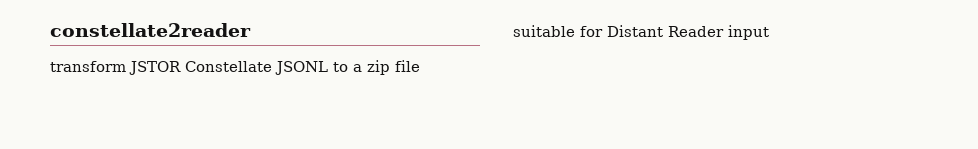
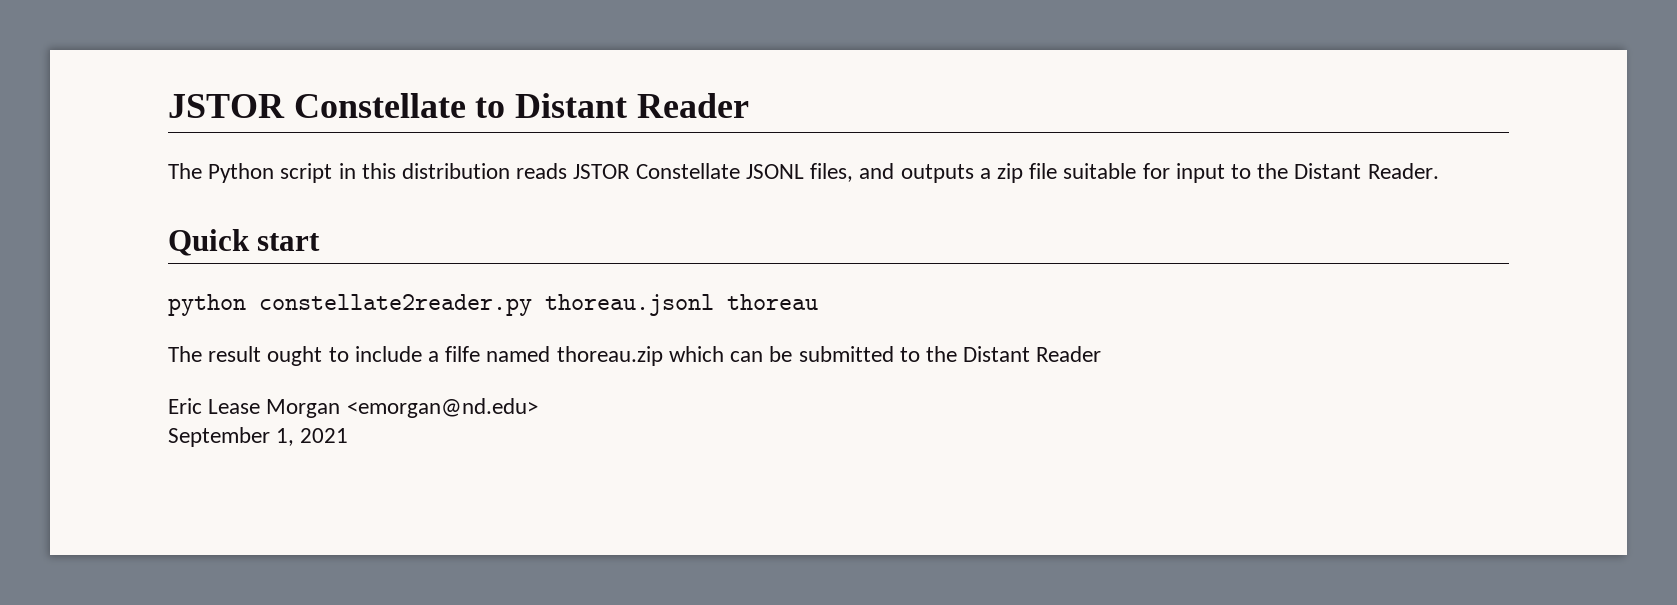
- constellate2reader
- transform JSTOR Constellate JSONL to a zip file suitable for Distant Reader input
+ JSTOR Constellate to Distant Reader
+ The Python script in this distribution reads JSTOR Constellate JSONL files, and outputs a zip file suitable for input to the Distant Reader.
+ Quick start
+ python constellate2reader.py thoreau.jsonl thoreau
+ The result ought to include a filfe named thoreau.zip which can be submitted to the Distant Reader
+ Eric Lease Morgan <emorgan@nd.edu>
+ September 1, 2021

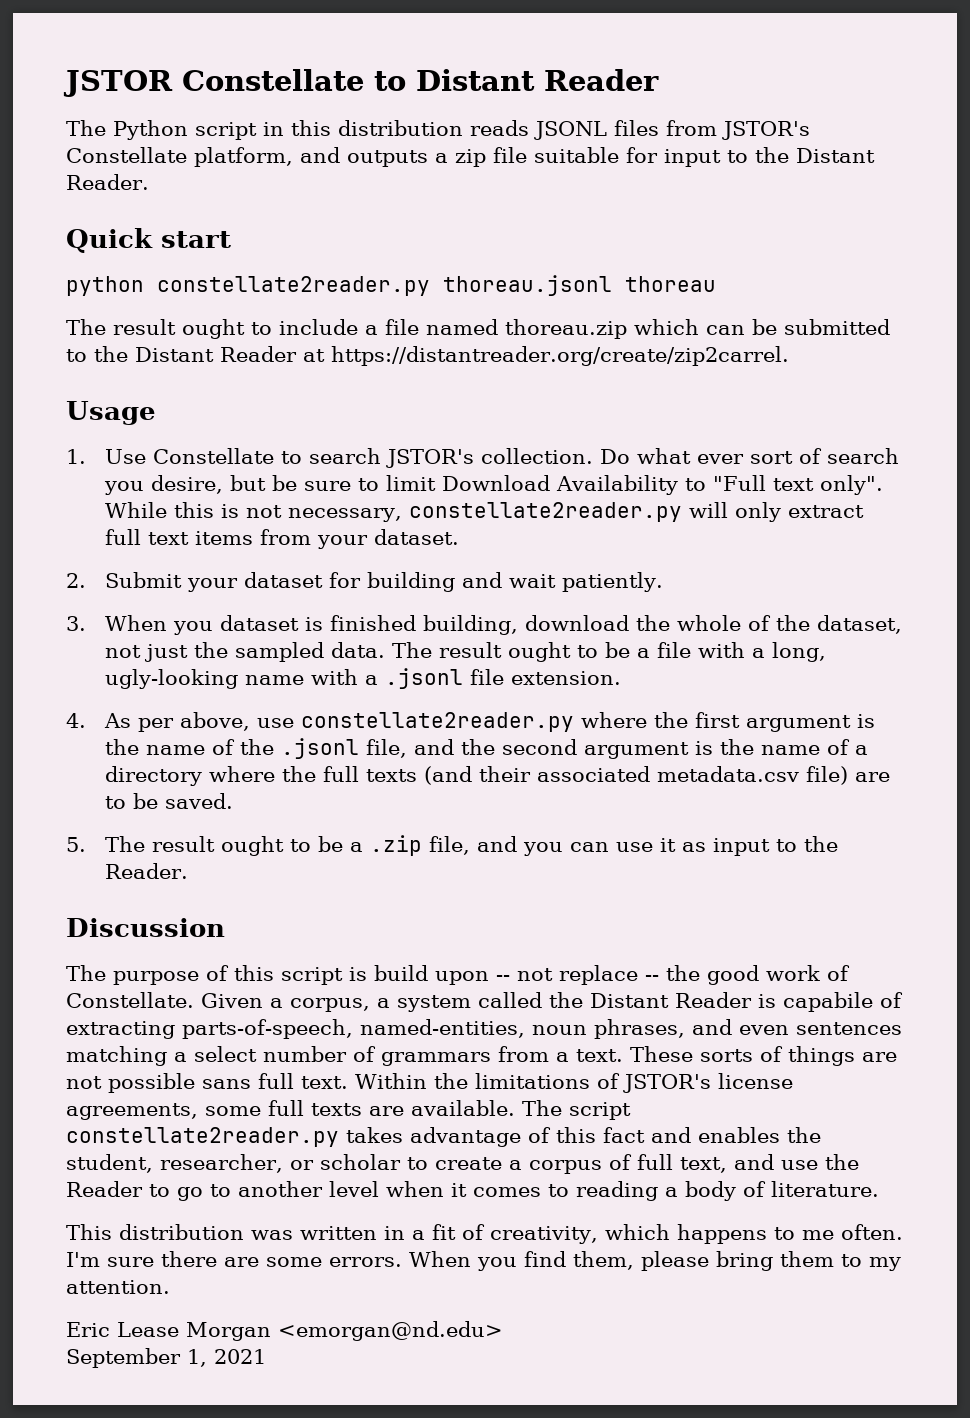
- The Python script in this distribution reads JSTOR Constellate JSONL files, and outputs a zip file suitable for input to the Distant Reader.
+ The Python script in this distribution reads JSONL files from JSTOR's Constellate platform, and outputs a zip file suitable for input to the Distant Reader.
- The result ought to include a filfe named thoreau.zip which can be submitted to the Distant Reader
+ The result ought to include a file named thoreau.zip which can be submitted to the Distant Reader at https://distantreader.org/create/zip2carrel.
+ Usage
+ 1. Use Constellate to search JSTOR's collection. Do what ever sort of search you desire, but be sure to limit Download Availability to "Full text only". While this is not necessary, constellate2reader.py will only extract full text items from your dataset.
+ 2. Submit your dataset for building and wait patiently.
+ 3. When you dataset is finished building, download the whole of the dataset, not just the sampled data. The result ought to be a file with a long, ugly-looking name with a .jsonl file extension.
+ 4. As per above, use constellate2reader.py where the first argument is the name of the .jsonl file, and the second argument is the name of a directory where the full texts (and their associated metadata.csv file) are to be saved.
+ 5. The result ought to be a .zip file, and you can use it as input to the Reader.
+ Discussion
+ The purpose of this script is build upon -- not replace -- the good work of Constellate. Given a corpus, a system called the Distant Reader is capabile of extracting parts-of-speech, named-entities, noun phrases, and even sentences matching a select number of grammars from a text. These sorts of things are not possible sans full text. Within the limitations of JSTOR's license agreements, some full texts are available. The script constellate2reader.py takes advantage of this fact and enables the student, researcher, or scholar to create a corpus of full text, and use the Reader to go to another level when it comes to reading a body of literature.
+ This distribution was written in a fit of creativity, which happens to me often. I'm sure there are some errors. When you find them, please bring them to my attention.

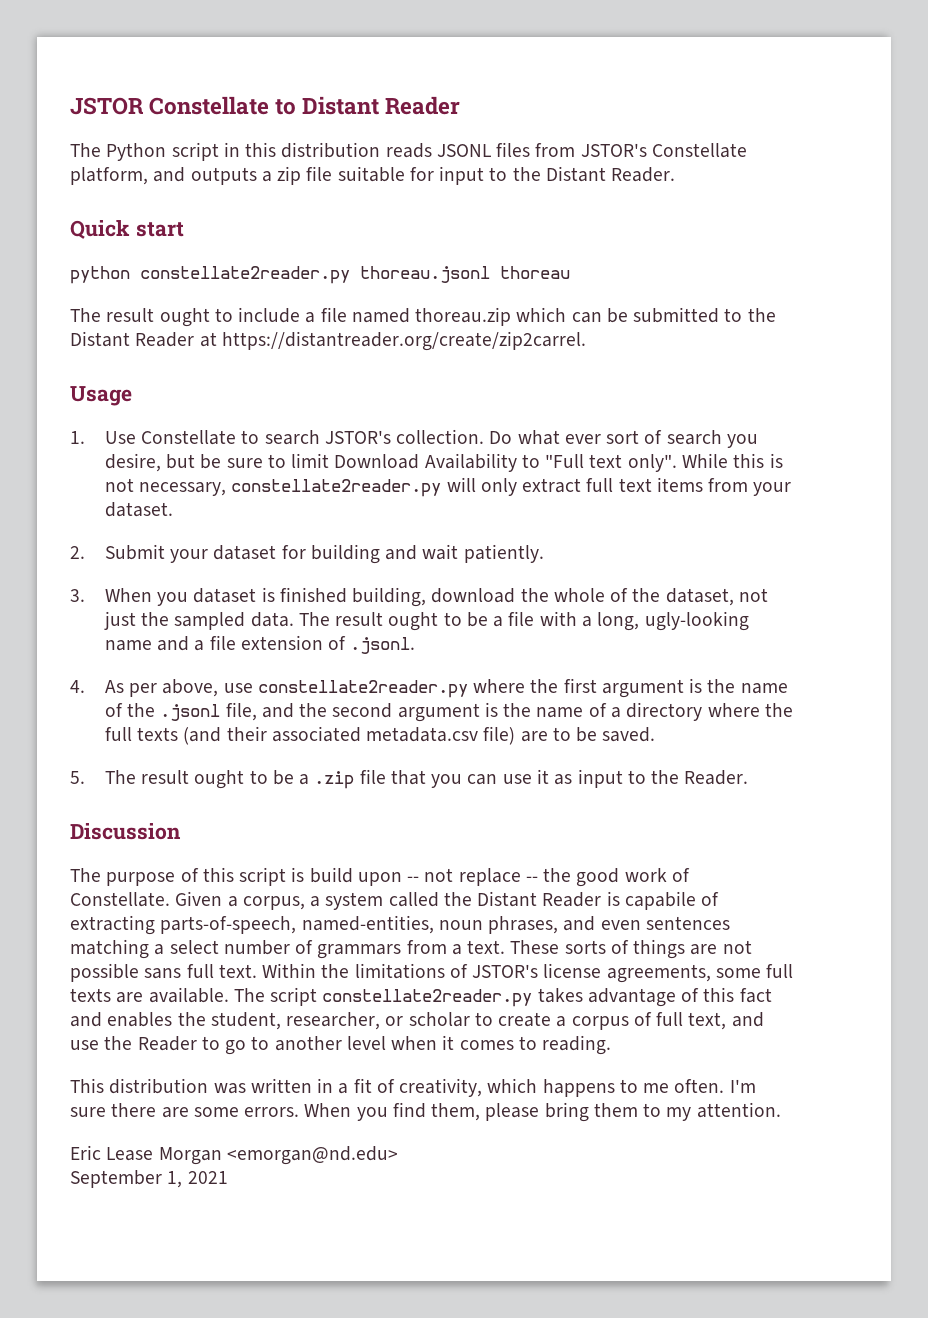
- The result ought to be a file with a long, ugly-looking name with a .jsonl file extension.
+ The result ought to be a file with a long, ugly-looking name and a file extension of .jsonl.
- 5. The result ought to be a .zip file, and you can use it as input to the Reader.
+ 5. The result ought to be a .zip file that you can use it as input to the Reader.
- The script constellate2reader.py takes advantage of this fact and enables the student, researcher, or scholar to create a corpus of full text, and use the Reader to go to another level when it comes to reading a body of literature.
+ The script constellate2reader.py takes advantage of this fact and enables the student, researcher, or scholar to create a corpus of full text, and use the Reader to go to another level when it comes to reading.

